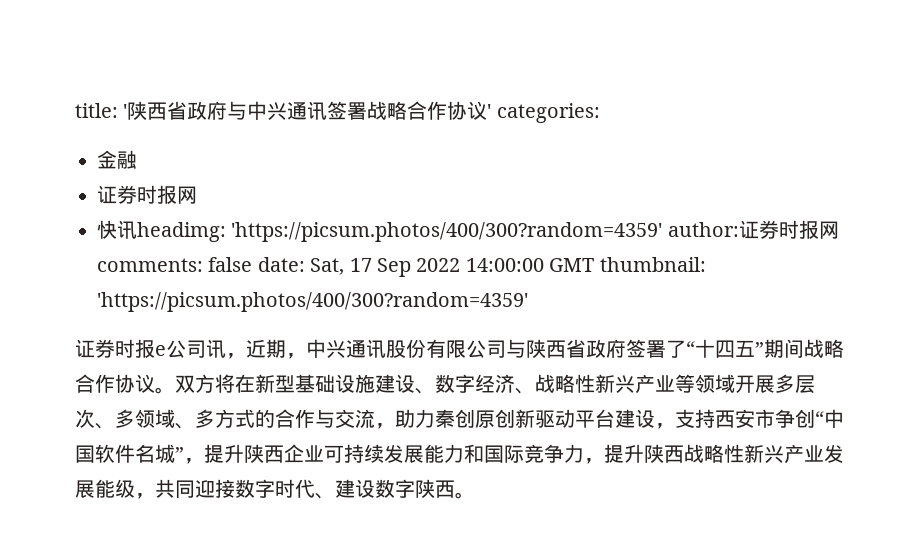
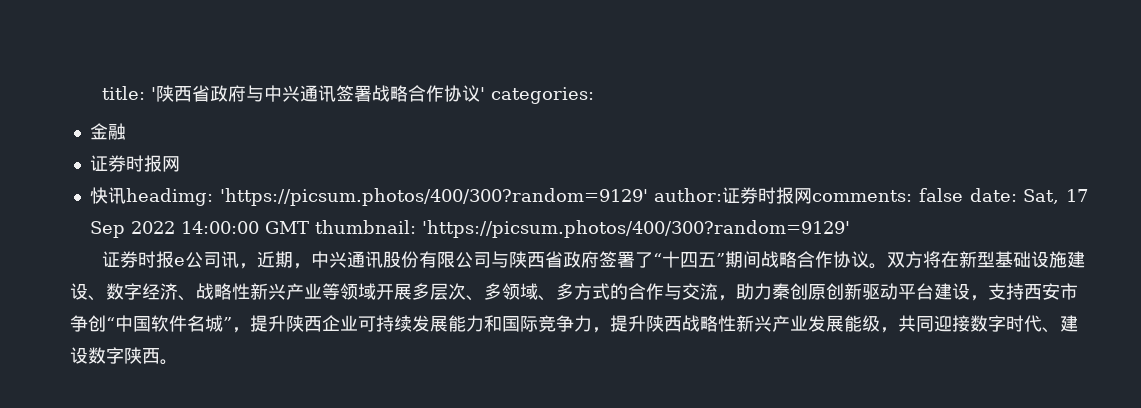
- 快讯headimg: 'https://picsum.photos/400/300?random=4359' author:证券时报网comments: false date: Sat, 17 Sep 2022 14:00:00 GMT thumbnail: 'https://picsum.photos/400/300?random=4359'
+ 快讯headimg: 'https://picsum.photos/400/300?random=9129' author:证券时报网comments: false date: Sat, 17 Sep 2022 14:00:00 GMT thumbnail: 'https://picsum.photos/400/300?random=9129'

